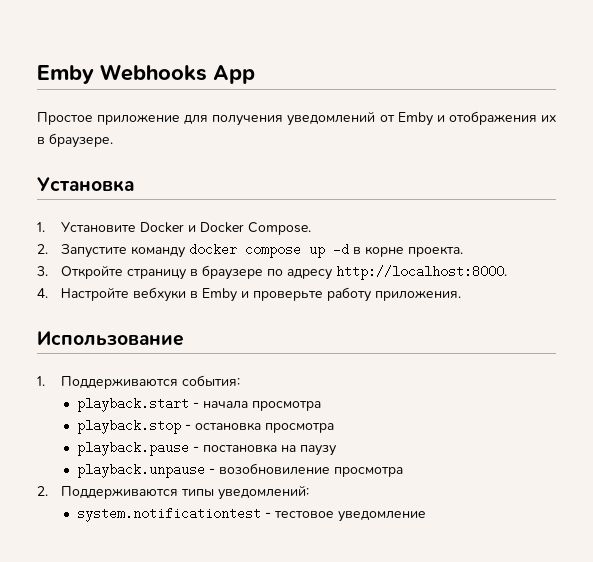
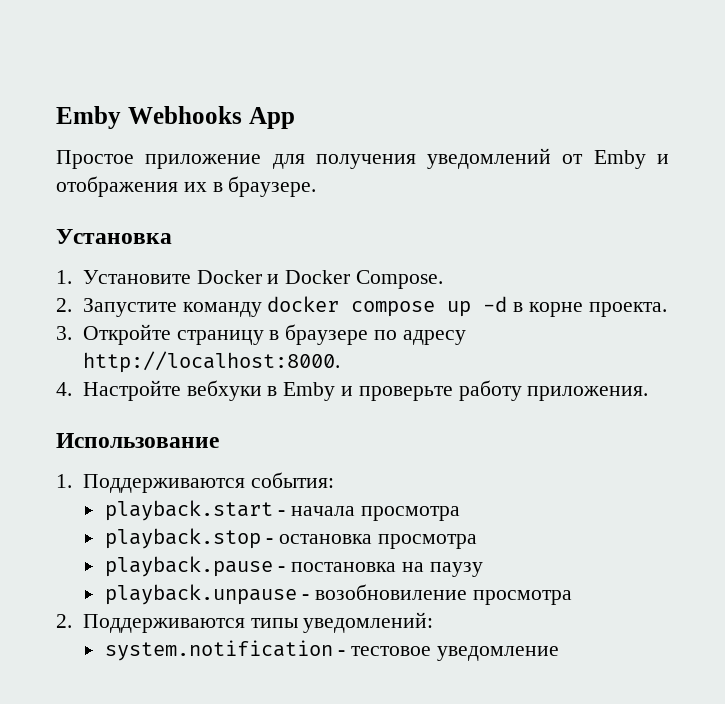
- system.notificationtest - тестовое уведомление
+ system.notification - тестовое уведомление

